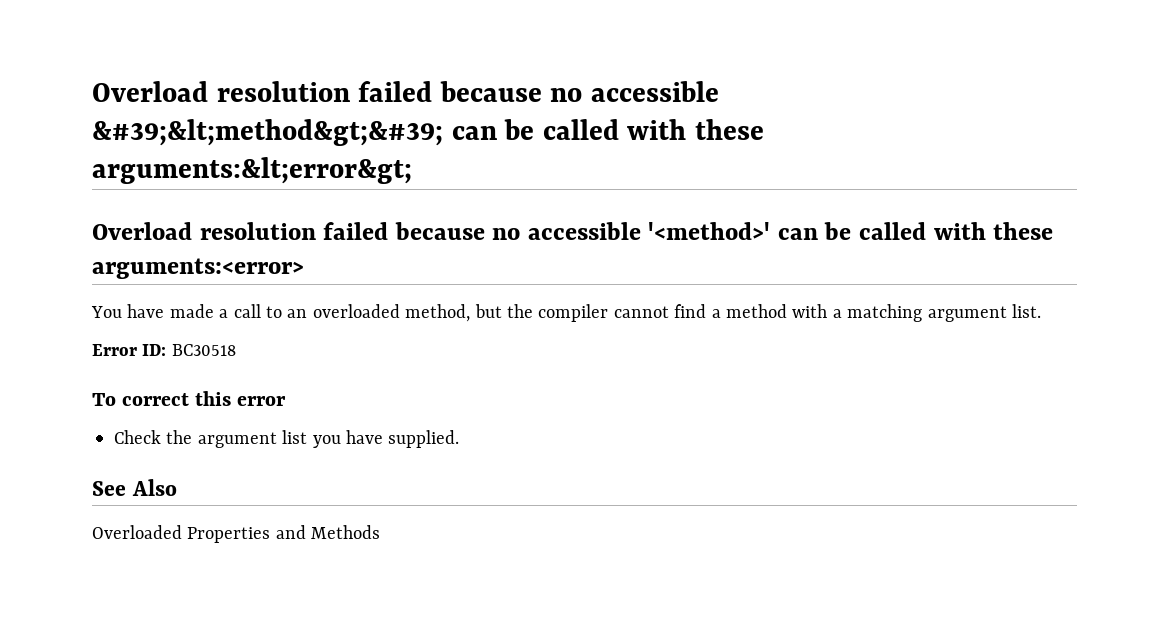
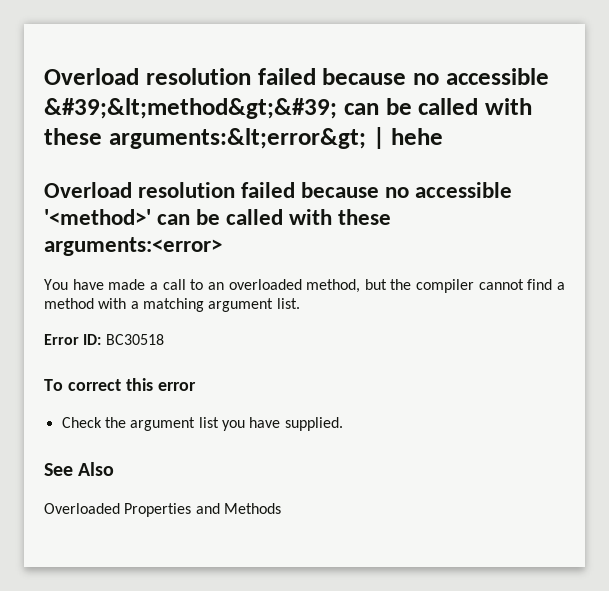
- Overload resolution failed because no accessible &#39;&lt;method&gt;&#39; can be called with these arguments:&lt;error&gt;
+ Overload resolution failed because no accessible &#39;&lt;method&gt;&#39; can be called with these arguments:&lt;error&gt; | hehe

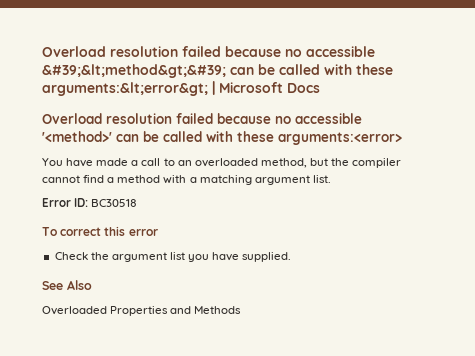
- Overload resolution failed because no accessible &#39;&lt;method&gt;&#39; can be called with these arguments:&lt;error&gt; | hehe
+ Overload resolution failed because no accessible &#39;&lt;method&gt;&#39; can be called with these arguments:&lt;error&gt; | Microsoft Docs

